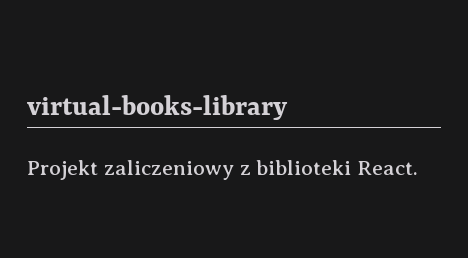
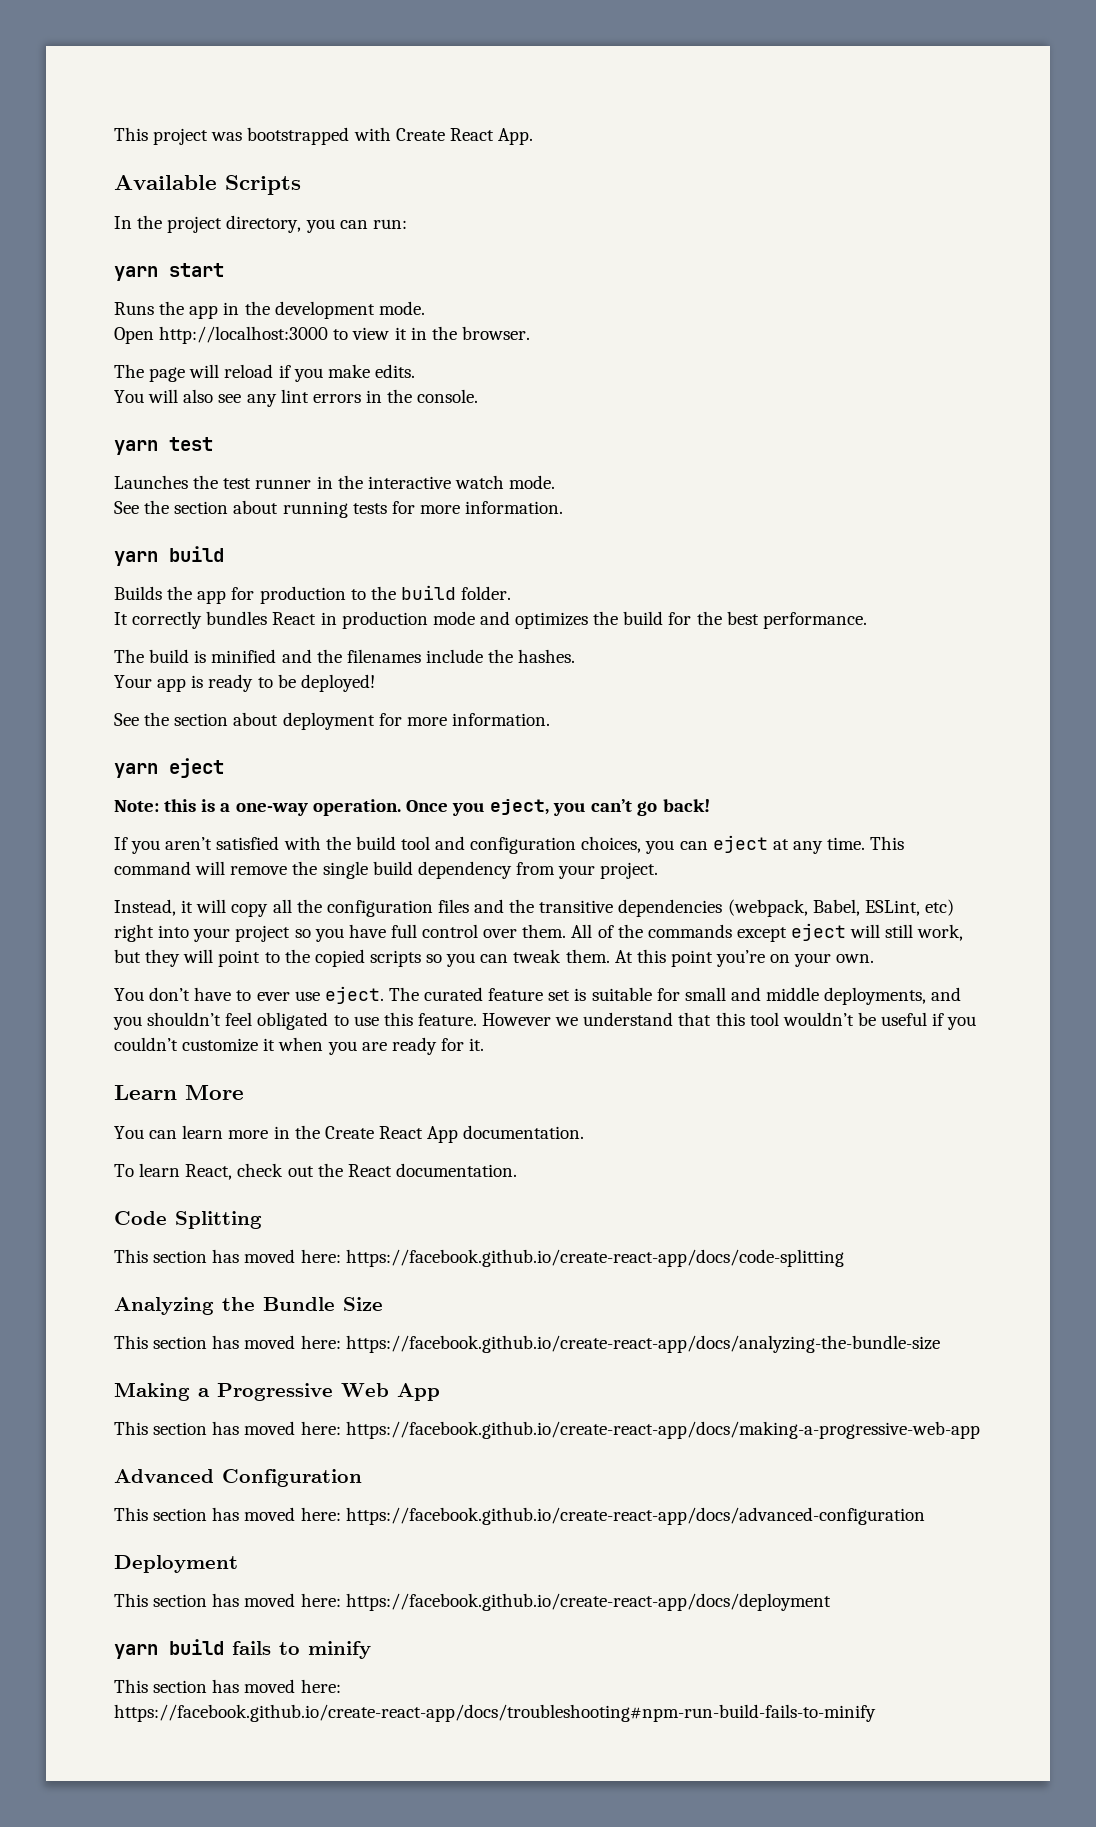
- virtual-books-library
- Projekt zaliczeniowy z biblioteki React.
+ This project was bootstrapped with Create React App.
+ Available Scripts
+ In the project directory, you can run:
+ yarn start
+ Runs the app in the development mode.
+ Open http://localhost:3000 to view it in the browser.
+ The page will reload if you make edits.
+ You will also see any lint errors in the console.
+ yarn test
+ Launches the test runner in the interactive watch mode.
+ See the section about running tests for more information.
+ yarn build
+ Builds the app for production to the build folder.
+ It correctly bundles React in production mode and optimizes the build for the best performance.
+ The build is minified and the filenames include the hashes.
+ Your app is ready to be deployed!
+ See the section about deployment for more information.
+ yarn eject
+ Note: this is a one-way operation. Once you eject, you can’t go back!
+ If you aren’t satisfied with the build tool and configuration choices, you can eject at any time. This command will remove the single build dependency from your project.
+ Instead, it will copy all the configuration files and the transitive dependencies (webpack, Babel, ESLint, etc) right into your project so you have full control over them. All of the commands except eject will still work, but they will point to the copied scripts so you can tweak them. At this point you’re on your own.
+ You don’t have to ever use eject. The curated feature set is suitable for small and middle deployments, and you shouldn’t feel obligated to use this feature. However we understand that this tool wouldn’t be useful if you couldn’t customize it when you are ready for it.
+ Learn More
+ You can learn more in the Create React App documentation.
+ To learn React, check out the React documentation.
+ Code Splitting
+ This section has moved here: https://facebook.github.io/create-react-app/docs/code-splitting
+ Analyzing the Bundle Size
+ This section has moved here: https://facebook.github.io/create-react-app/docs/analyzing-the-bundle-size
+ Making a Progressive Web App
+ This section has moved here: https://facebook.github.io/create-react-app/docs/making-a-progressive-web-app
+ Advanced Configuration
+ This section has moved here: https://facebook.github.io/create-react-app/docs/advanced-configuration
+ Deployment
+ This section has moved here: https://facebook.github.io/create-react-app/docs/deployment
+ yarn build fails to minify
+ This section has moved here: https://facebook.github.io/create-react-app/docs/troubleshooting#npm-run-build-fails-to-minify

